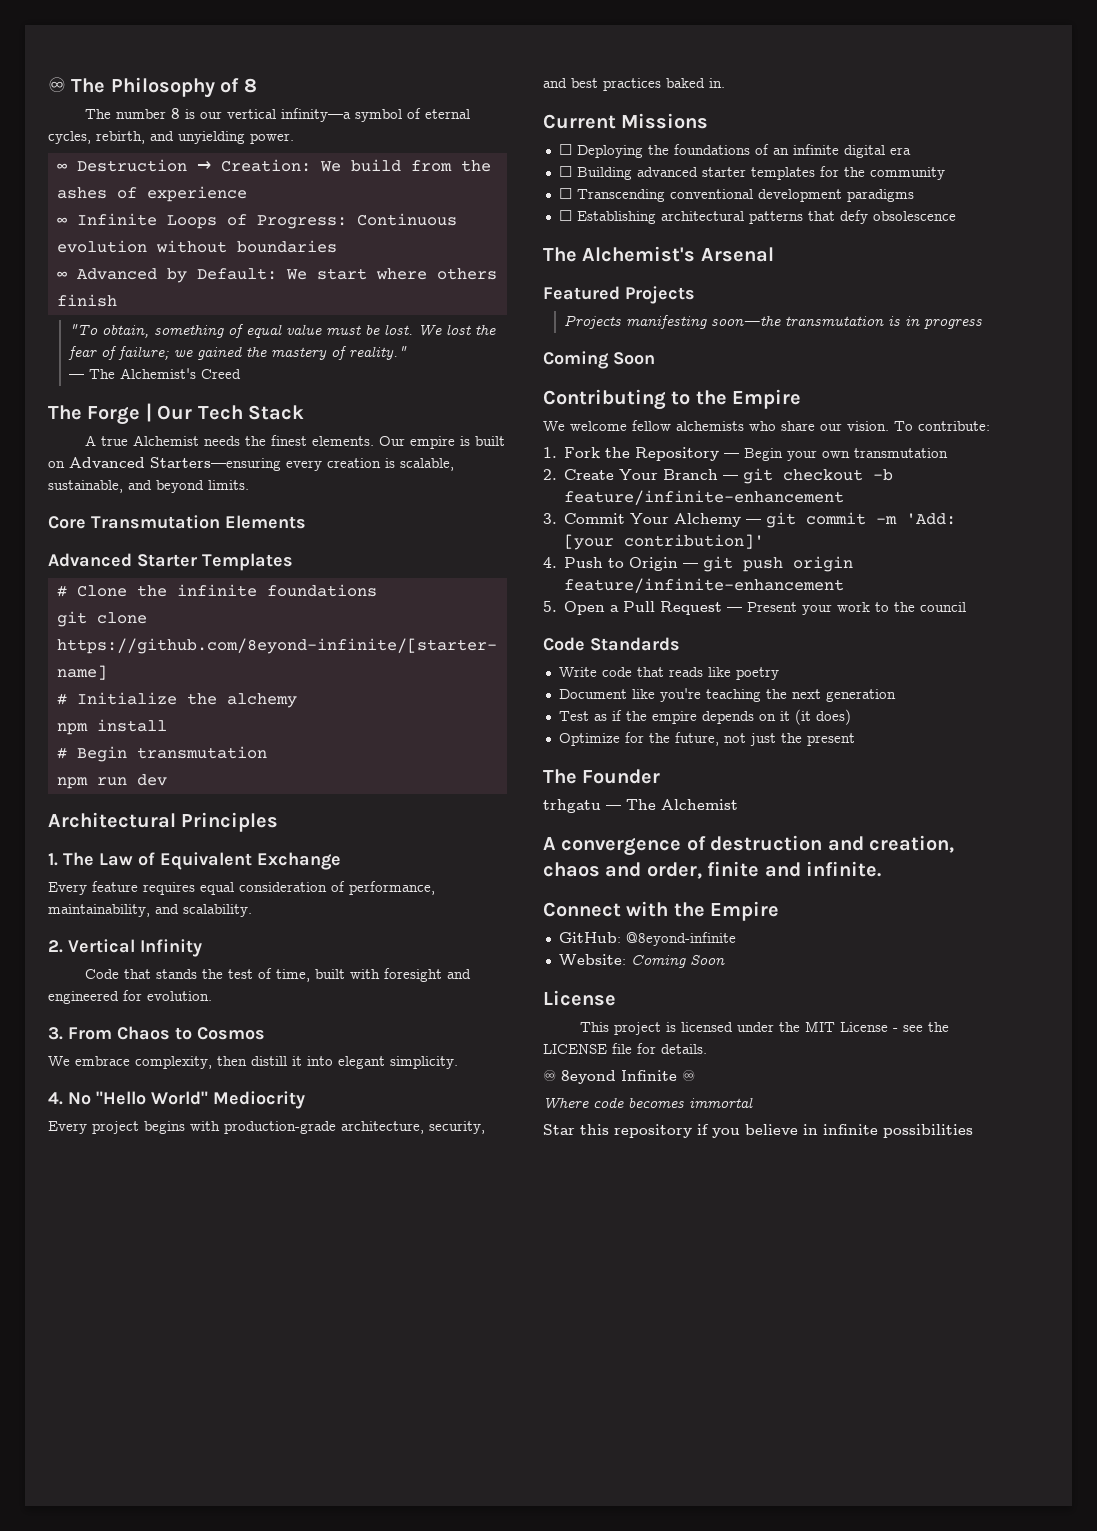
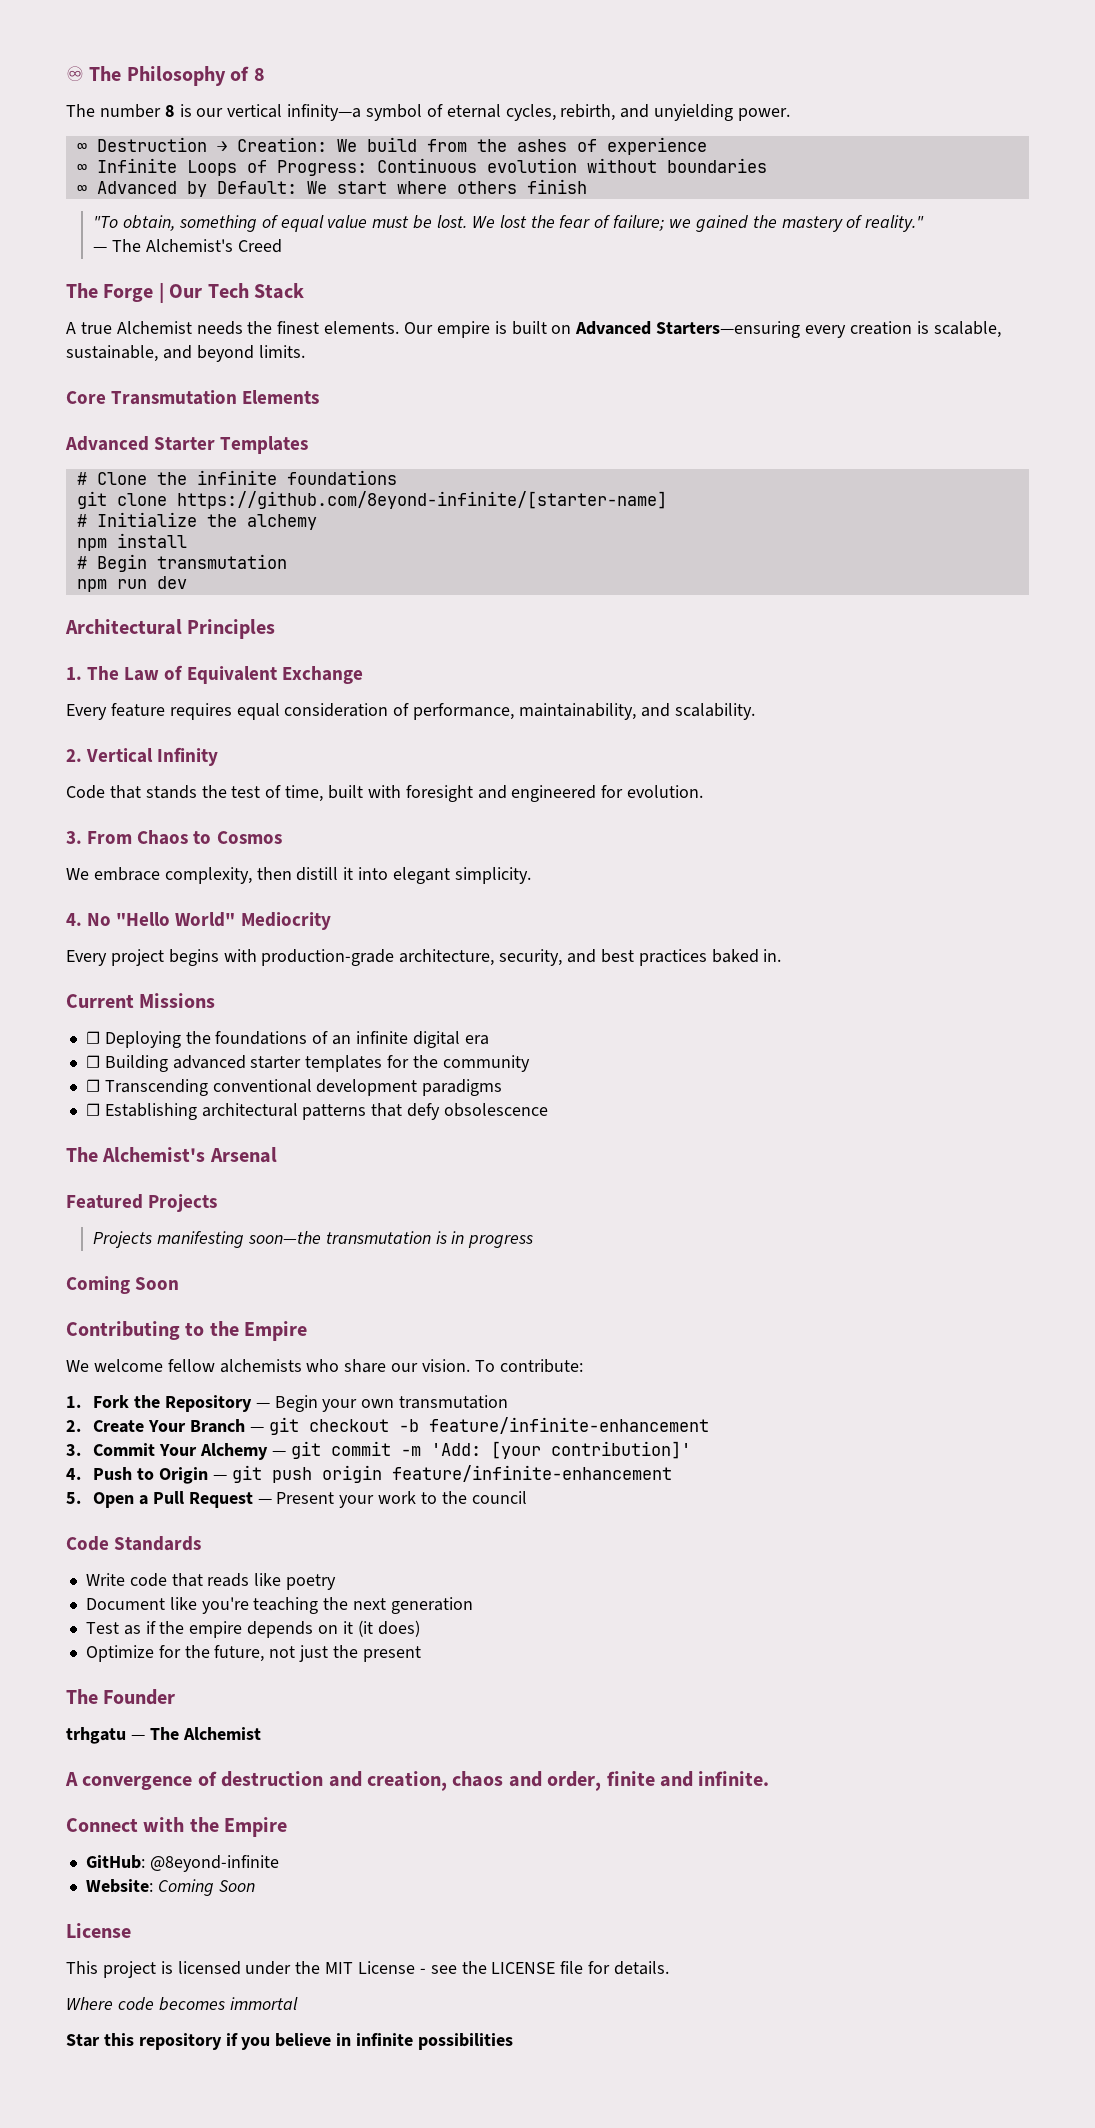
- ♾ 8eyond Infinite ♾

